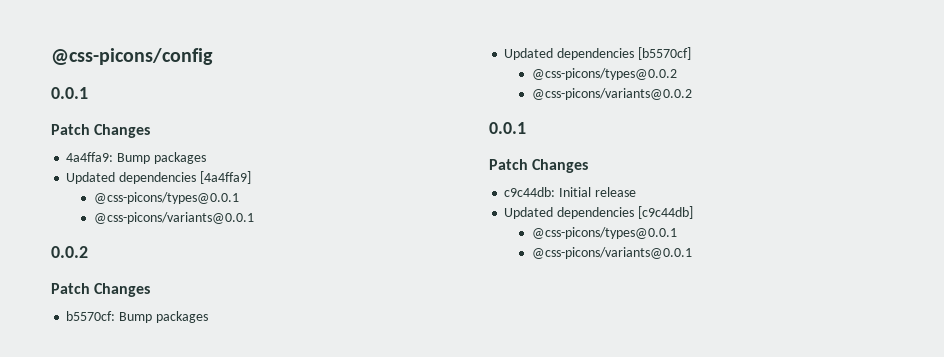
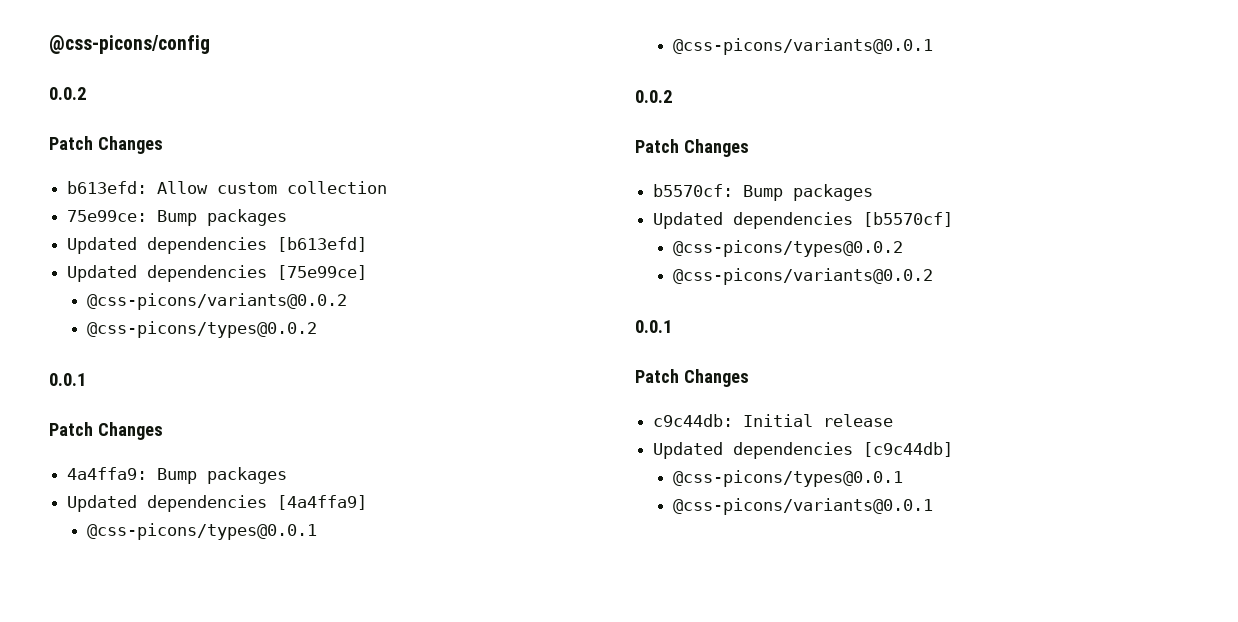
  @css-picons/config
+ 0.0.2
+ Patch Changes
+ b613efd: Allow custom collection
+ 75e99ce: Bump packages
+ Updated dependencies [b613efd]
+ Updated dependencies [75e99ce]
+ @css-picons/variants@0.0.2
+ @css-picons/types@0.0.2

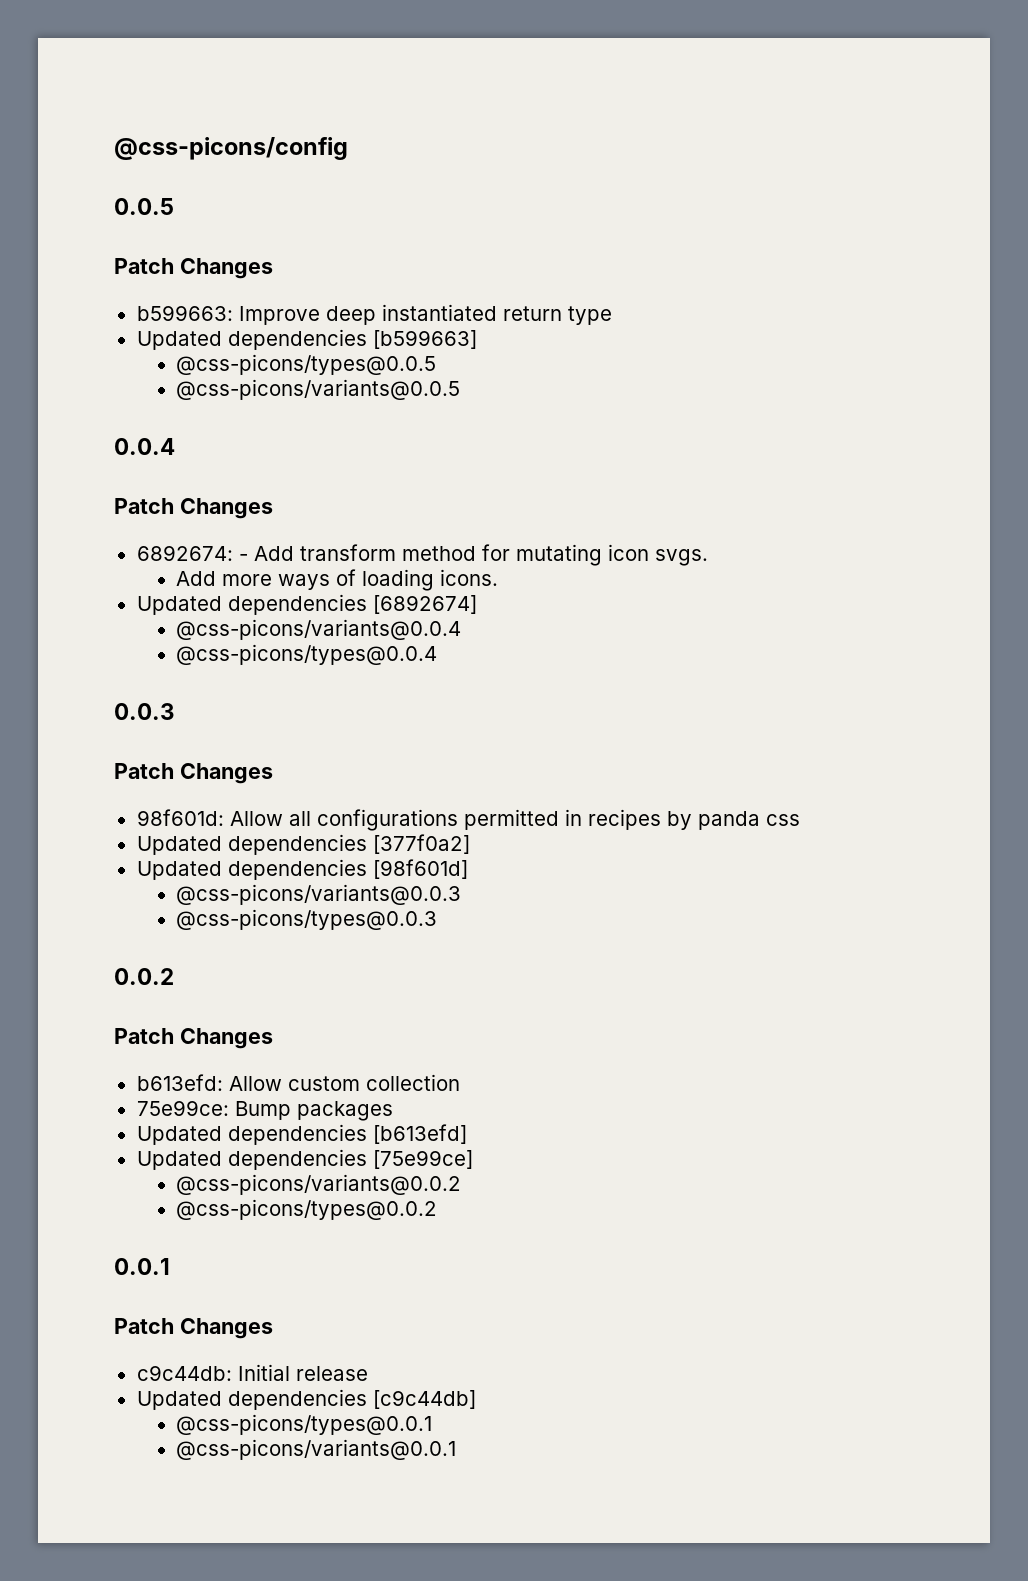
+ 0.0.5
+ Patch Changes
+ b599663: Improve deep instantiated return type
+ Updated dependencies [b599663]
+ @css-picons/types@0.0.5
+ @css-picons/variants@0.0.5
+ 0.0.4
+ Patch Changes
+ 6892674: - Add transform method for mutating icon svgs.
+ Add more ways of loading icons.
+ Updated dependencies [6892674]
+ @css-picons/variants@0.0.4
+ @css-picons/types@0.0.4
+ 0.0.3
+ Patch Changes
+ 98f601d: Allow all configurations permitted in recipes by panda css
+ Updated dependencies [377f0a2]
+ Updated dependencies [98f601d]
+ @css-picons/variants@0.0.3
+ @css-picons/types@0.0.3
- 4a4ffa9: Bump packages
- Updated dependencies [4a4ffa9]
- @css-picons/types@0.0.1
- @css-picons/variants@0.0.1
- 0.0.2
- Patch Changes
- b5570cf: Bump packages
- Updated dependencies [b5570cf]
- @css-picons/types@0.0.2
- @css-picons/variants@0.0.2
- 0.0.1
- Patch Changes

